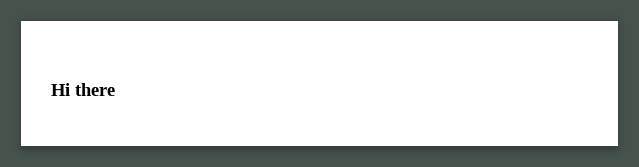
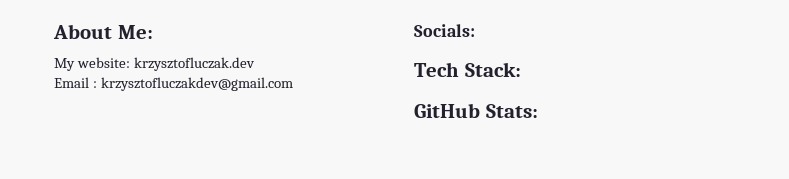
- Hi there
+ About Me:
+ My website: krzysztofluczak.dev
+ Email : krzysztofluczakdev@gmail.com
+ Socials:
+ Tech Stack:
+ GitHub Stats:

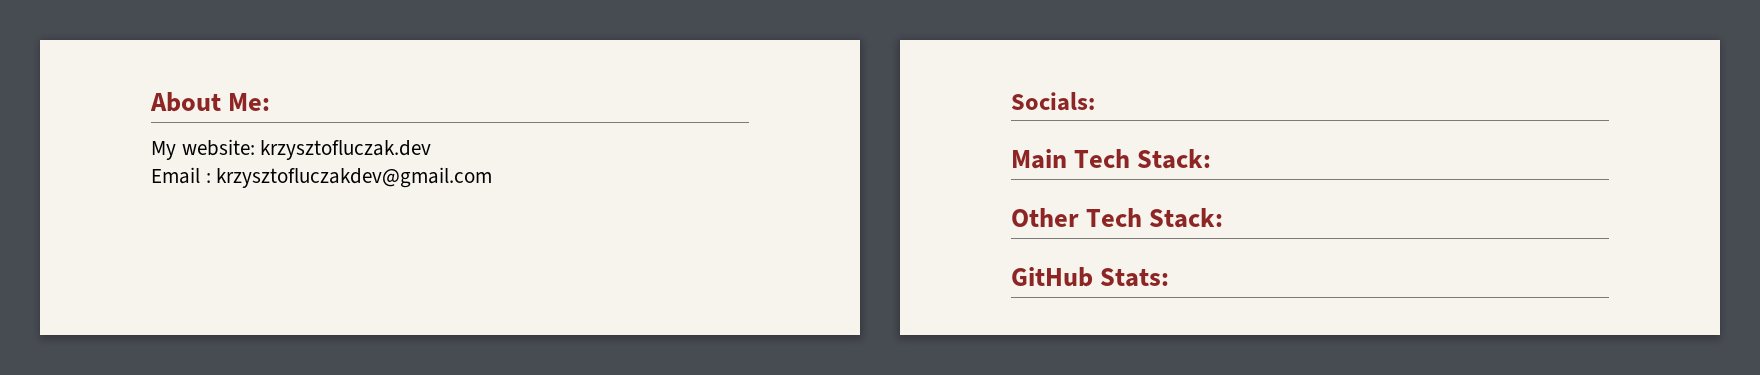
- Tech Stack:
+ Main Tech Stack:
+ Other Tech Stack:

